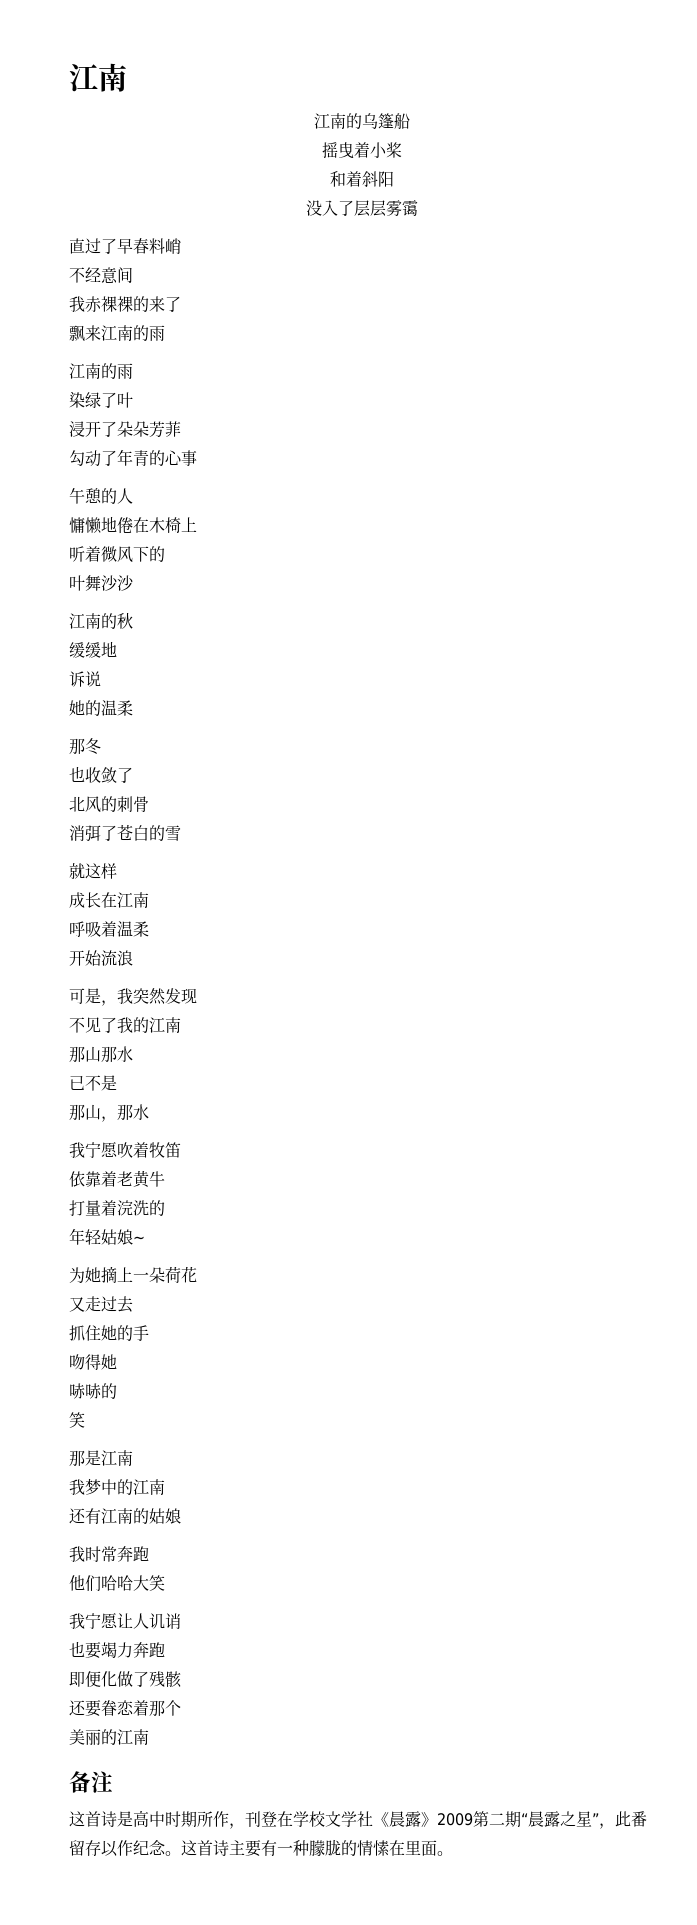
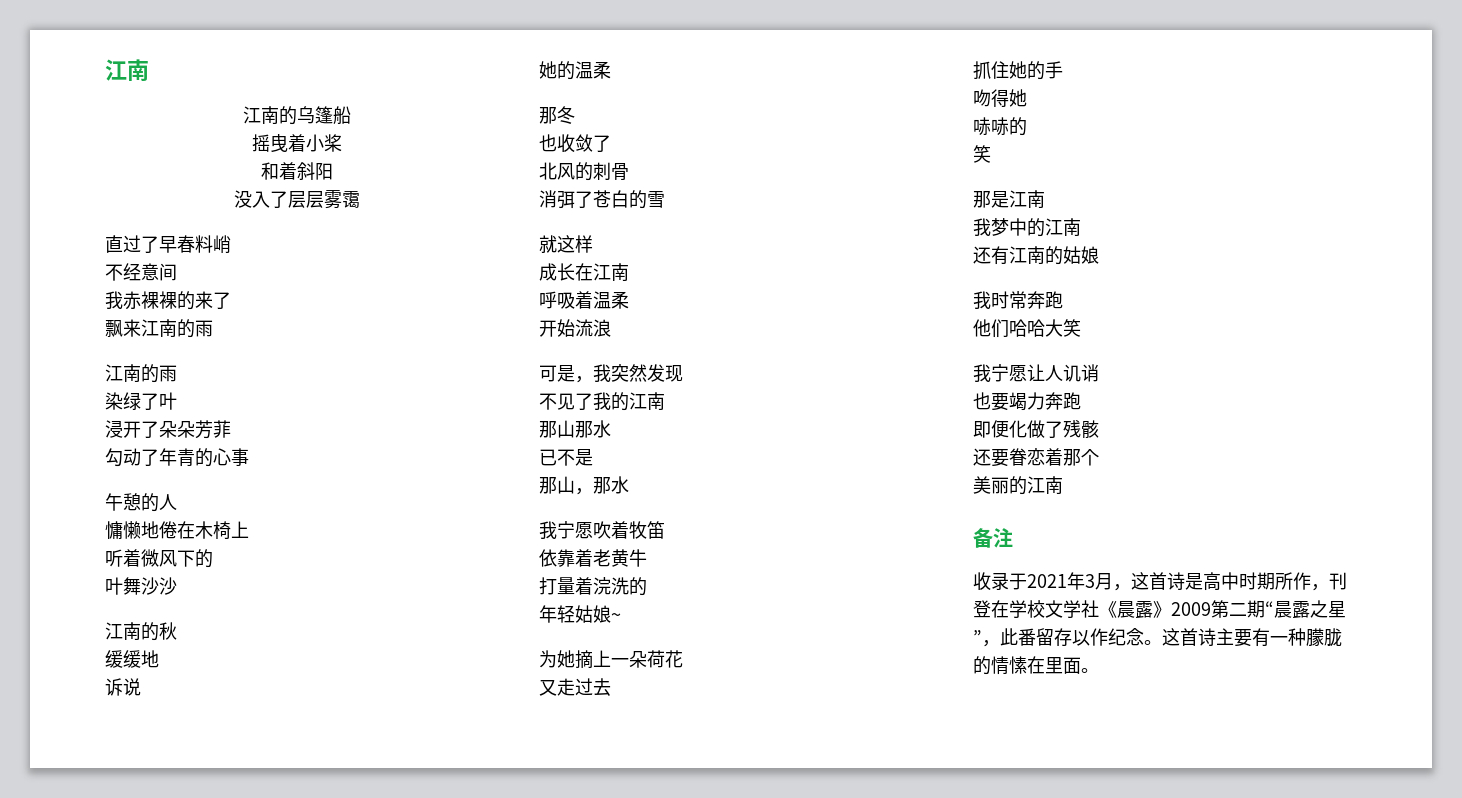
- 这首诗是高中时期所作，刊登在学校文学社《晨露》2009第二期“晨露之星”，此番留存以作纪念。
+ 收录于2021年3月，这首诗是高中时期所作，刊登在学校文学社《晨露》2009第二期“晨露之星”，此番留存以作纪念。

